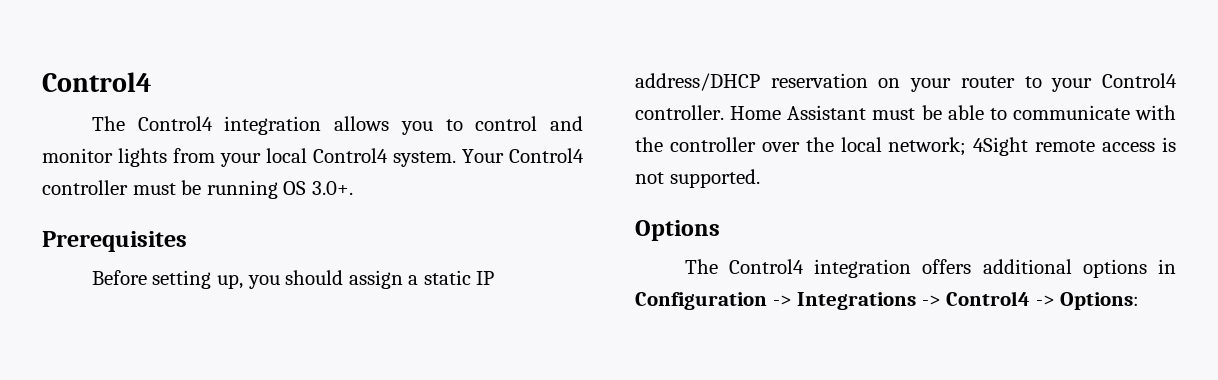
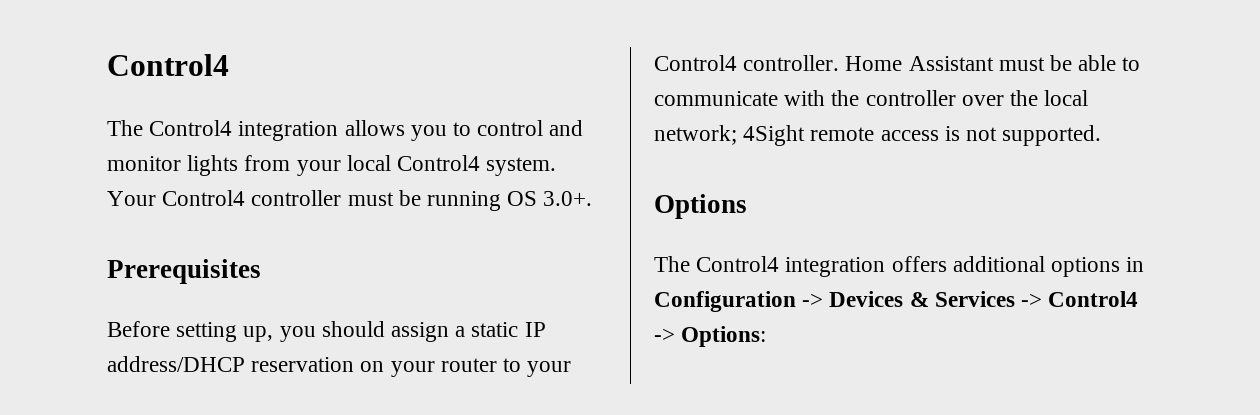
- The Control4 integration offers additional options in Configuration -> Integrations -> Control4 -> Options:
+ The Control4 integration offers additional options in Configuration -> Devices & Services -> Control4 -> Options:

